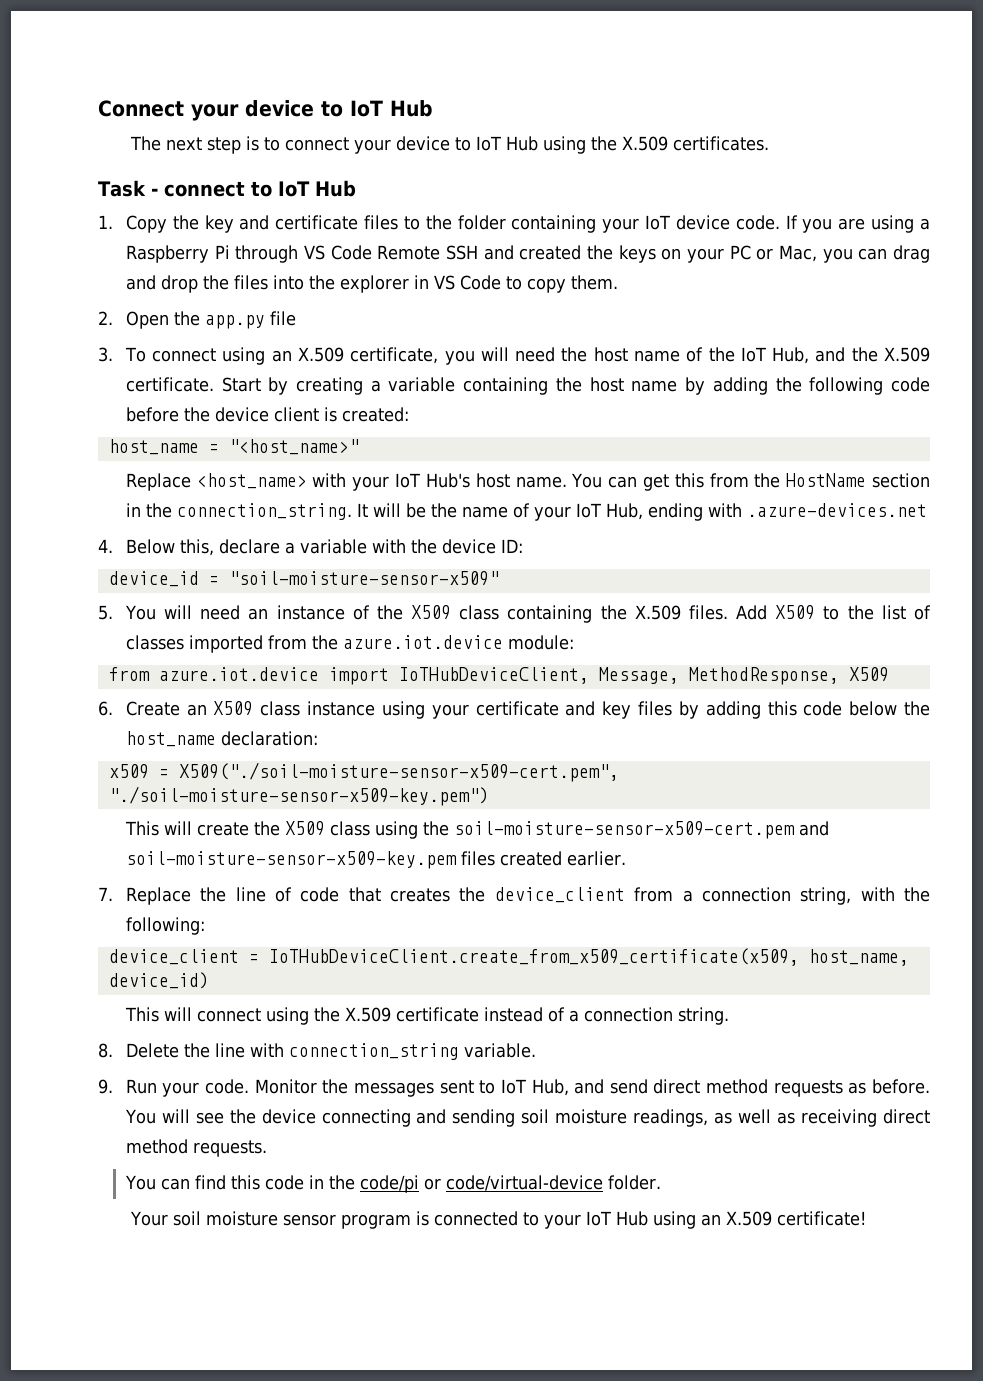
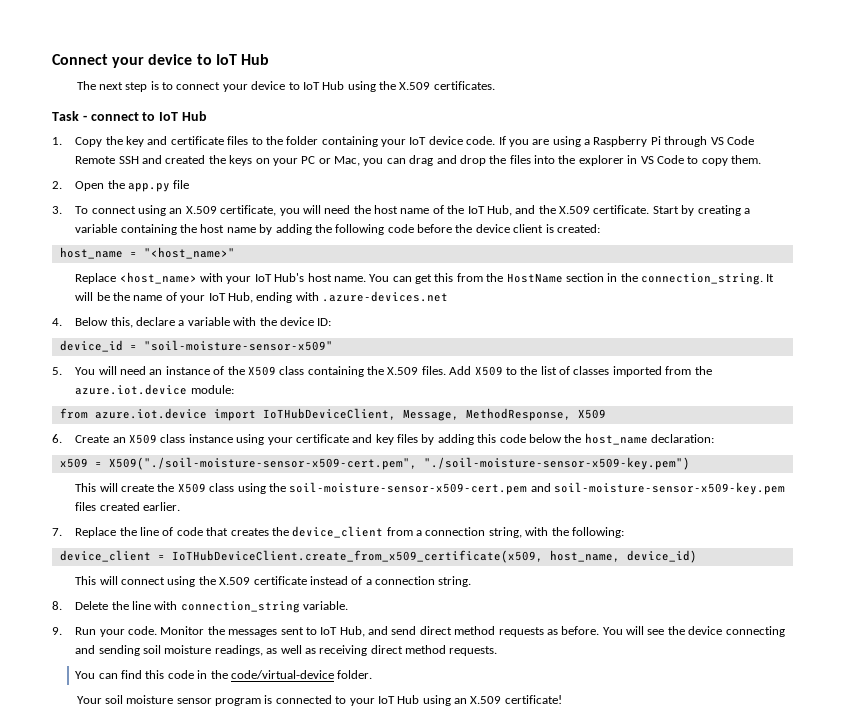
- You can find this code in the code/pi or code/virtual-device folder.
+ You can find this code in the code/virtual-device folder.

